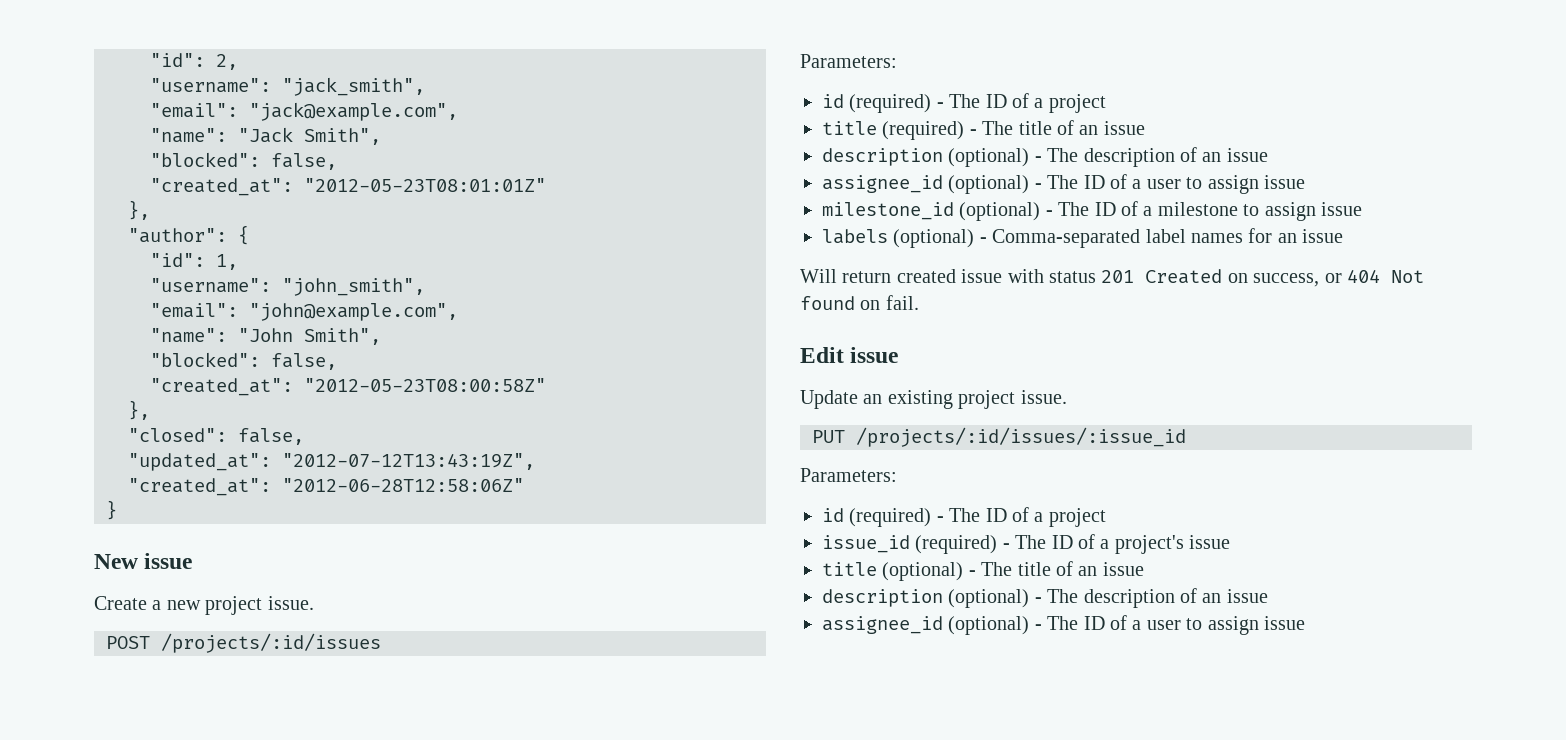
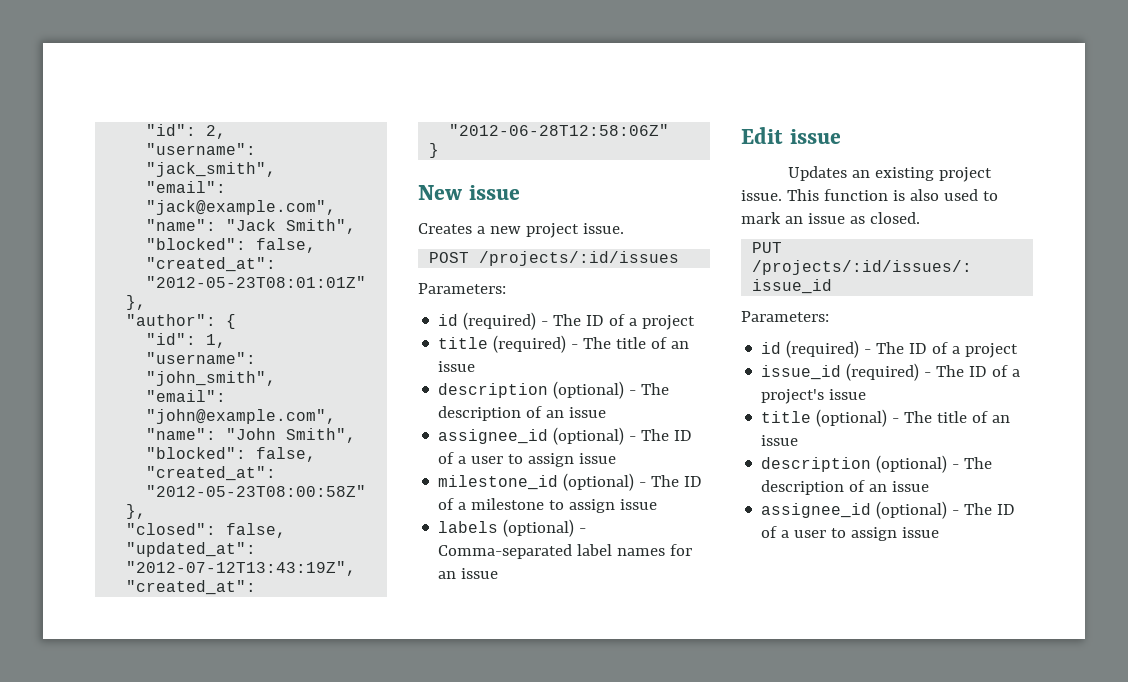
- Create a new project issue.
+ Creates a new project issue.
- Will return created issue with status 201 Created on success, or 404 Not found on fail.
- Update an existing project issue.
+ Updates an existing project issue. This function is also used to mark an issue as closed.

